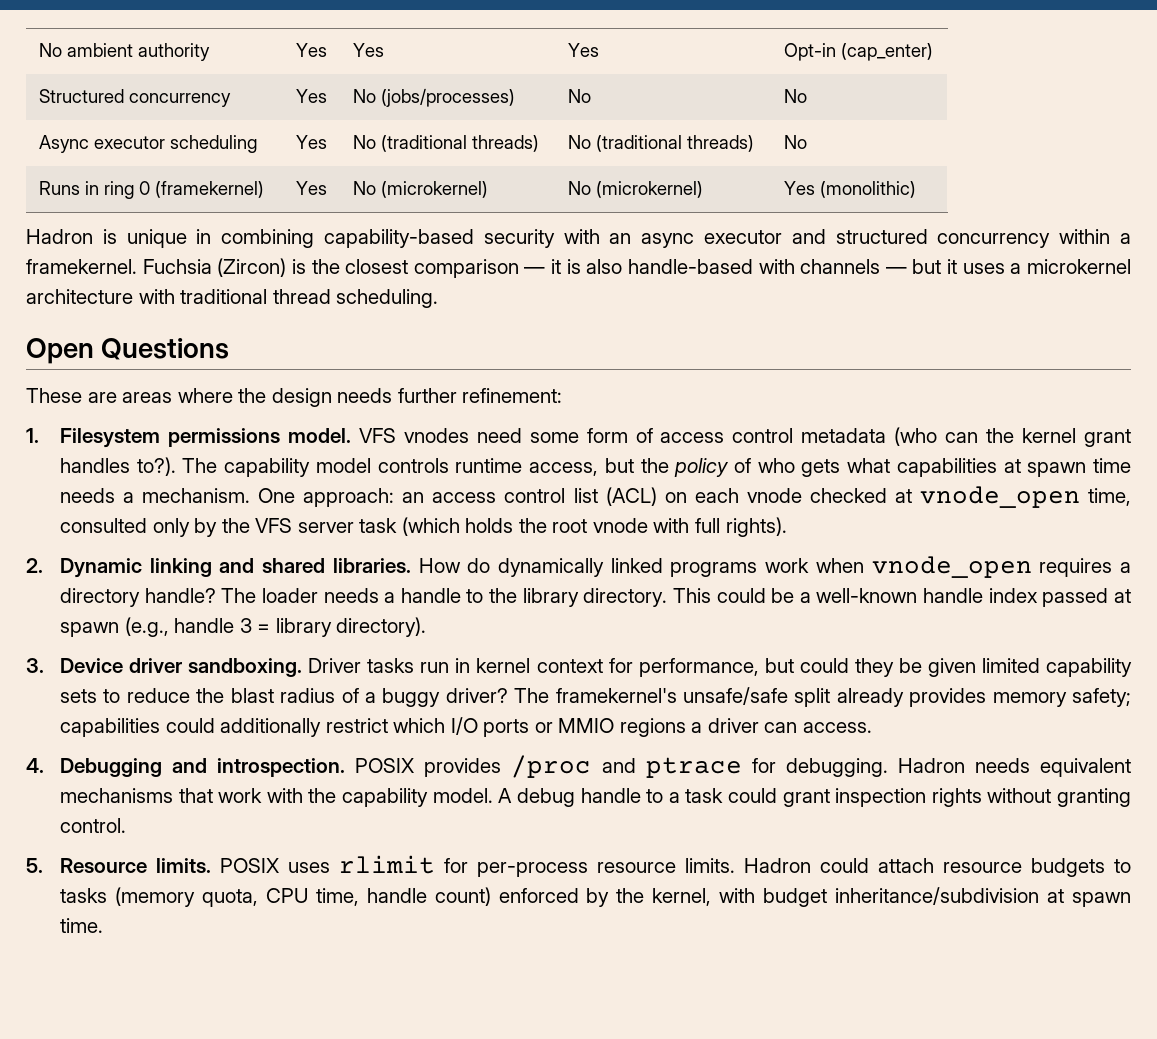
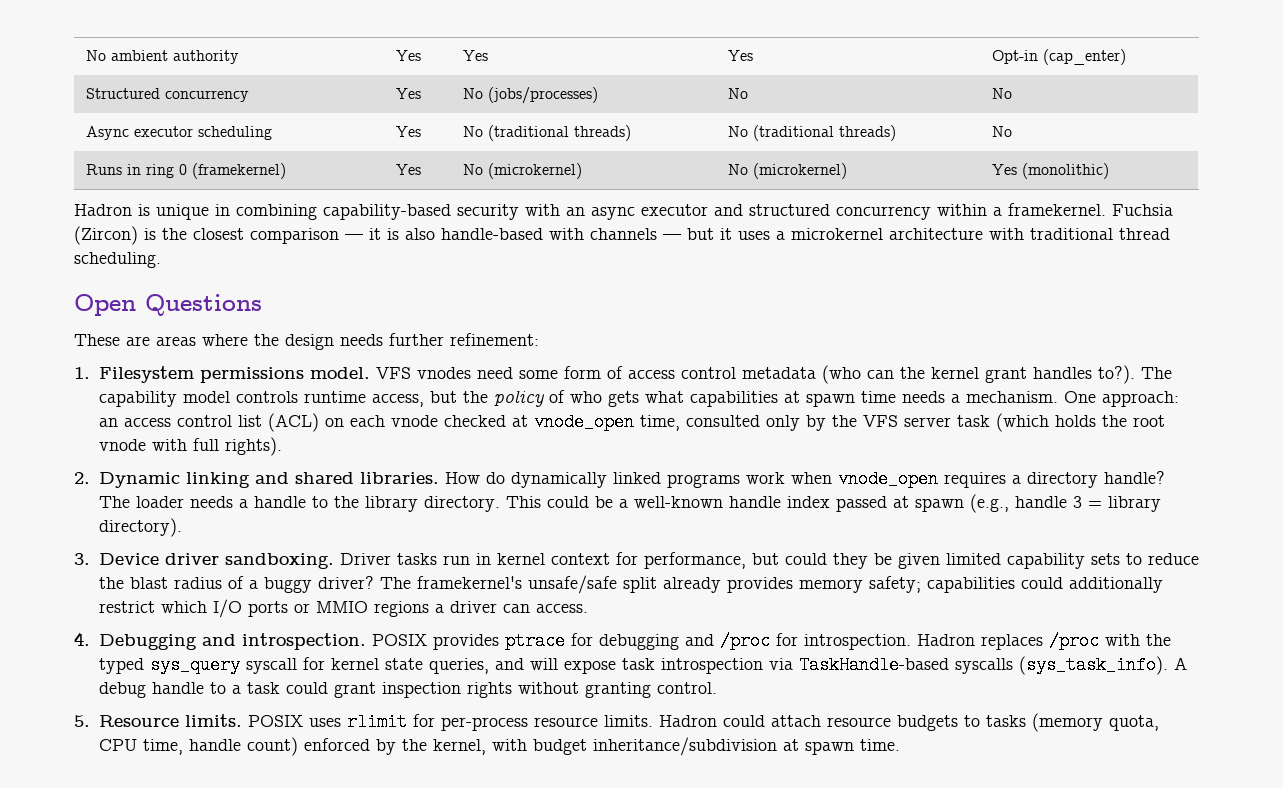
- POSIX provides /proc and ptrace for debugging. Hadron needs equivalent mechanisms that work with the capability model.
+ POSIX provides ptrace for debugging and /proc for introspection. Hadron replaces /proc with the typed sys_query syscall for kernel state queries, and will expose task introspection via TaskHandle-based syscalls (sys_task_info).

